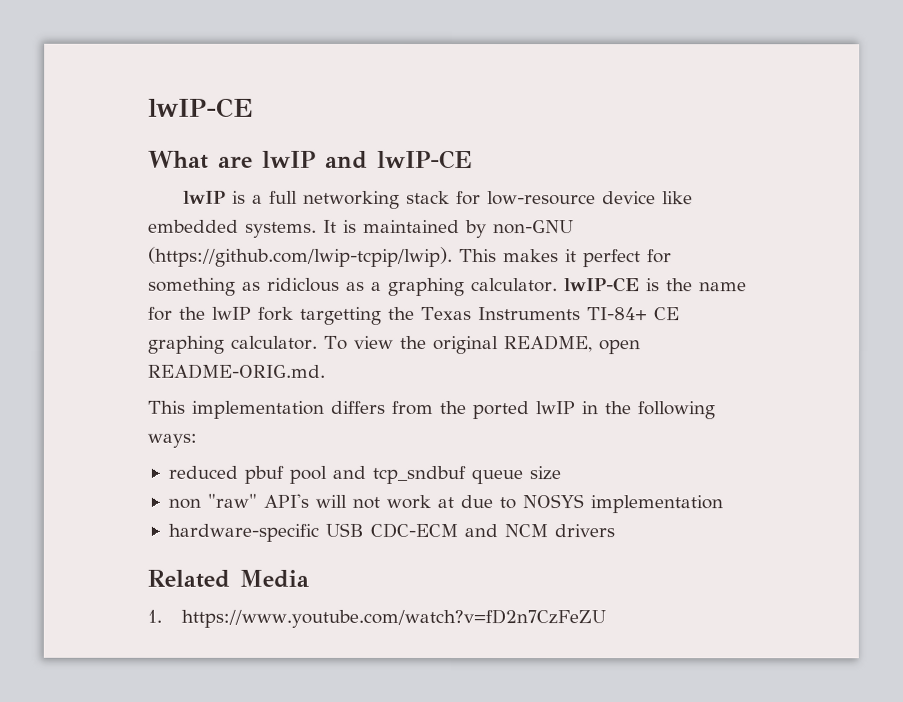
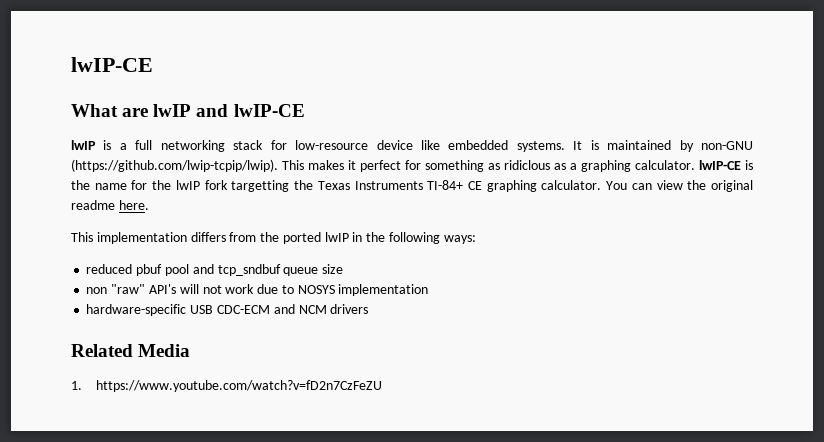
- To view the original README, open README-ORIG.md.
+ You can view the original readme here.
- non "raw" API's will not work at due to NOSYS implementation
+ non "raw" API's will not work due to NOSYS implementation

